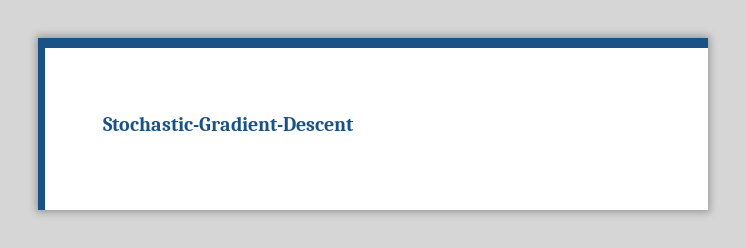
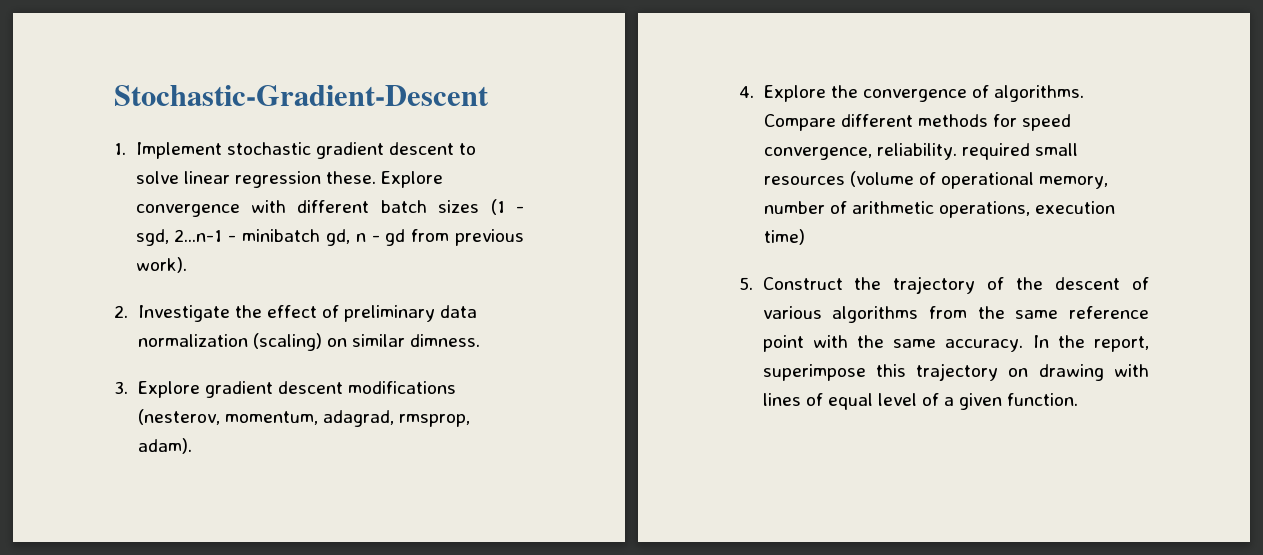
+ 1. Implement stochastic gradient descent to solve linear regression these. Explore convergence with different batch sizes (1 - sgd, 2...n-1 - minibatch gd, n - gd from previous work).
+ 2. Investigate the effect of preliminary data normalization (scaling) on similar dimness.
+ 3. Explore gradient descent modifications (nesterov, momentum, adagrad, rmsprop, adam).
+ 4. Explore the convergence of algorithms. Compare different methods for speed convergence, reliability. required small resources (volume of operational memory, number of arithmetic operations, execution time)
+ 5. Construct the trajectory of the descent of various algorithms from the same reference point with the same accuracy. In the report, superimpose this trajectory on drawing with lines of equal level of a given function.

